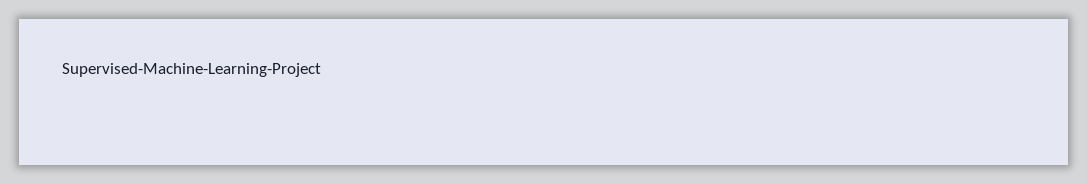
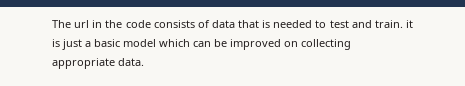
- Supervised-Machine-Learning-Project
+ The url in the code consists of data that is needed to test and train. it is just a basic model which can be improved on collecting appropriate data.

